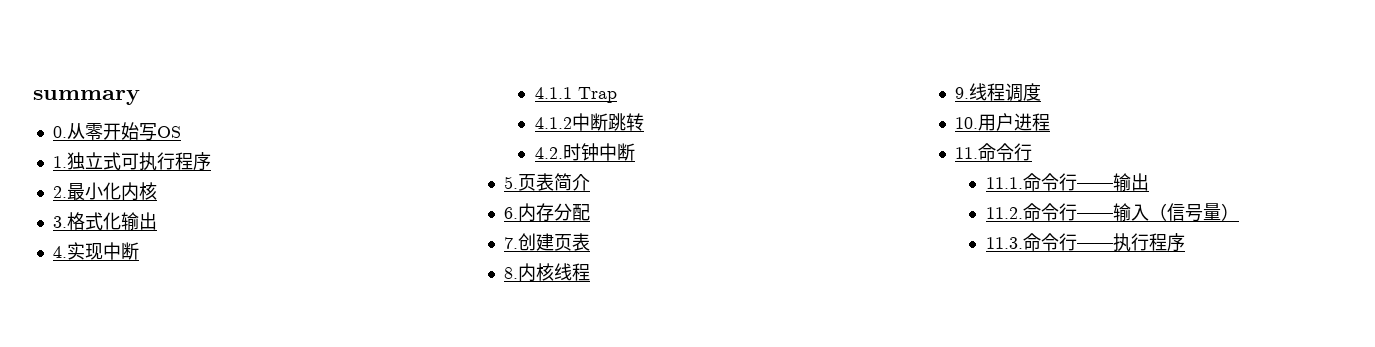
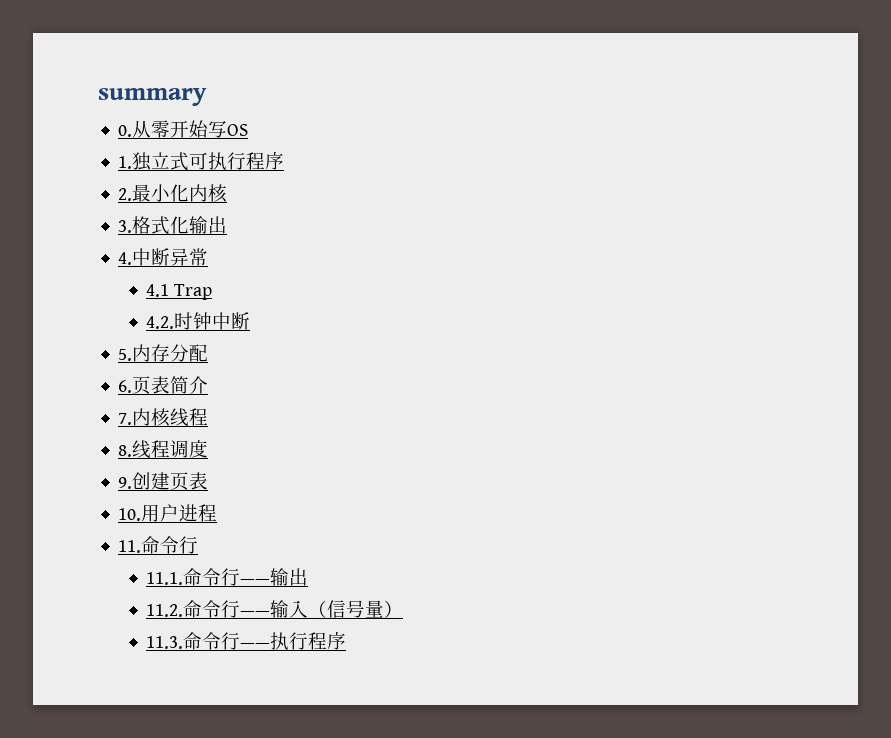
- 4.实现中断
- 4.1.1 Trap
+ 4.中断异常
+ 4.1 Trap
- 4.1.2中断跳转
- 5.页表简介
+ 5.内存分配
+ 6.页表简介
- 6.内存分配
- 7.创建页表
- 8.内核线程
+ 7.内核线程
- 9.线程调度
+ 8.线程调度
+ 9.创建页表

